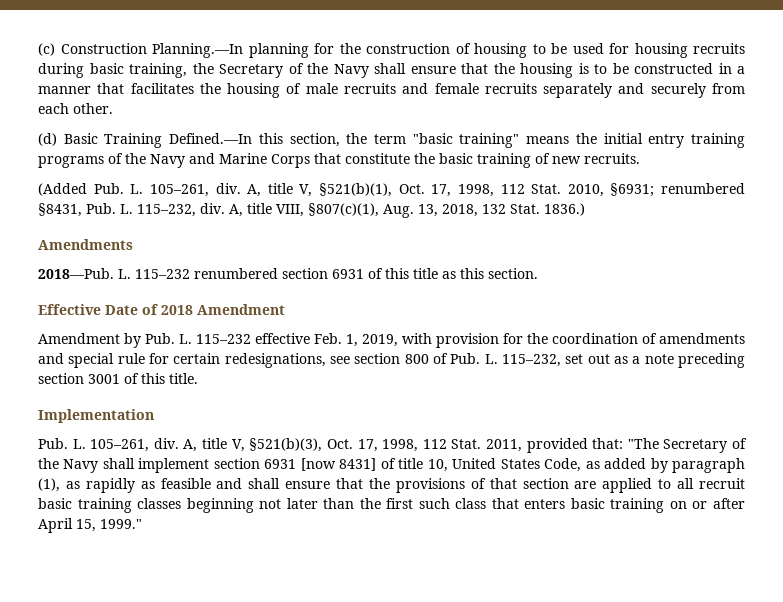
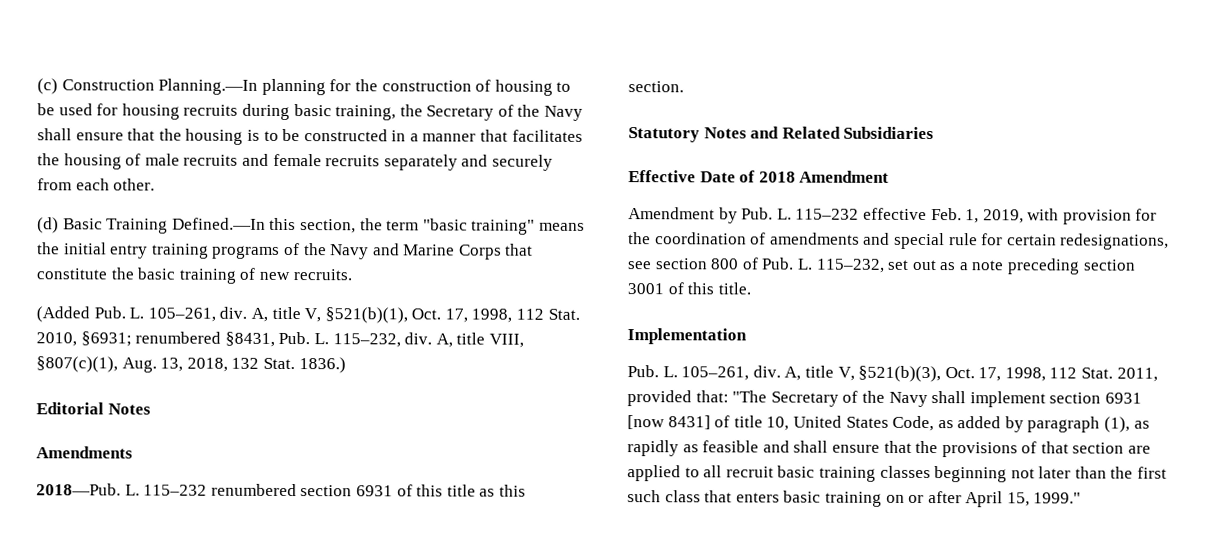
+ Editorial Notes
+ Statutory Notes and Related Subsidiaries

